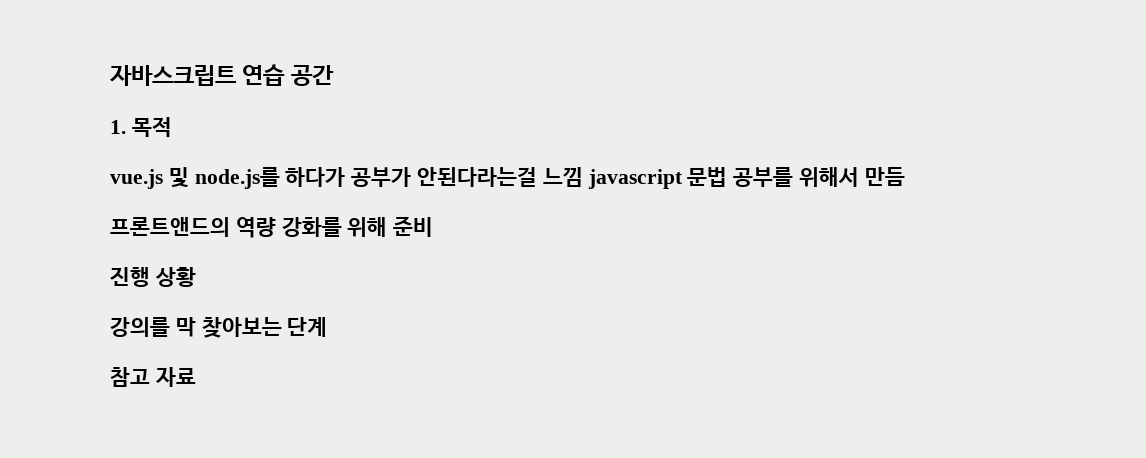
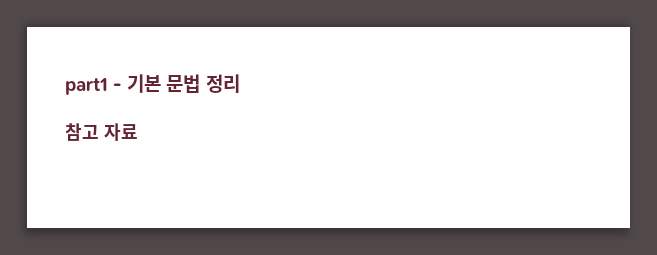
- 자바스크립트 연습 공간
- 1. 목적
- vue.js 및 node.js를 하다가 공부가 안된다라는걸 느낌 javascript 문법 공부를 위해서 만듬
- 프론트앤드의 역량 강화를 위해 준비
- 진행 상황
- 강의를 막 찾아보는 단계
+ part1 - 기본 문법 정리

